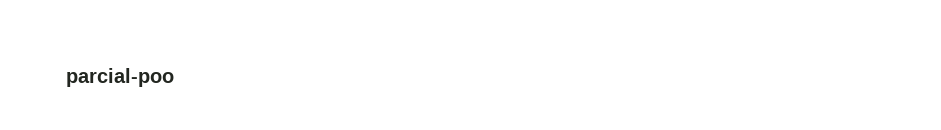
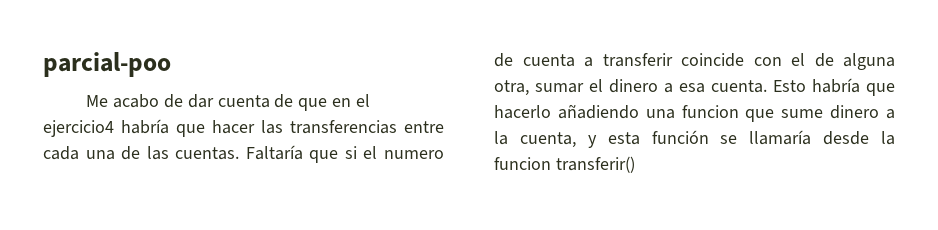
+ Me acabo de dar cuenta de que en el ejercicio4 habría que hacer las transferencias entre cada una de las cuentas. Faltaría que si el numero de cuenta a transferir coincide con el de alguna otra, sumar el dinero a esa cuenta. Esto habría que hacerlo añadiendo una funcion que sume dinero a la cuenta, y esta función se llamaría desde la funcion transferir()

